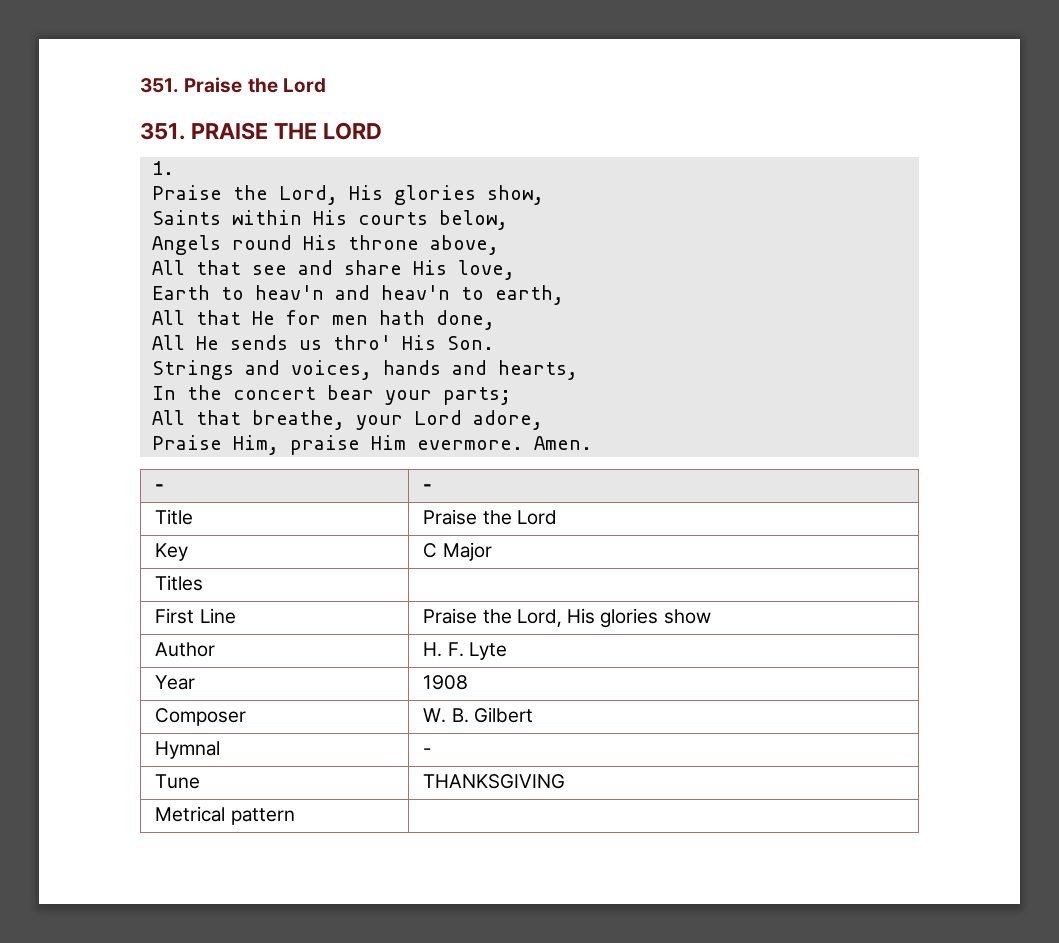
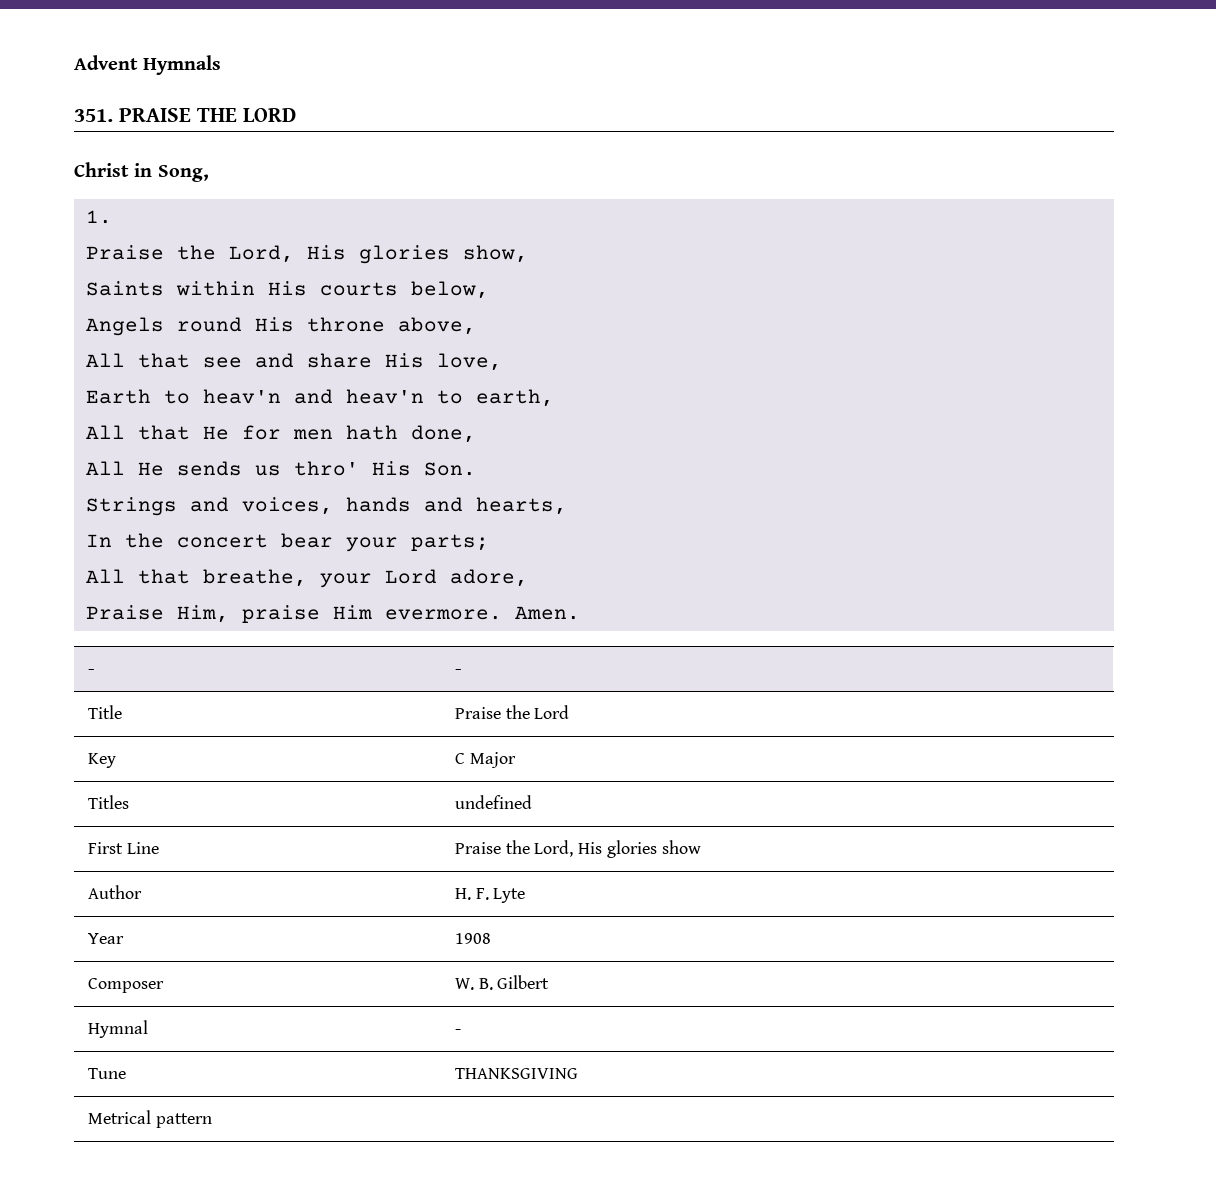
- 351. Praise the Lord
+ Advent Hymnals
+ Christ in Song,
- Titles |
+ Titles | undefined

